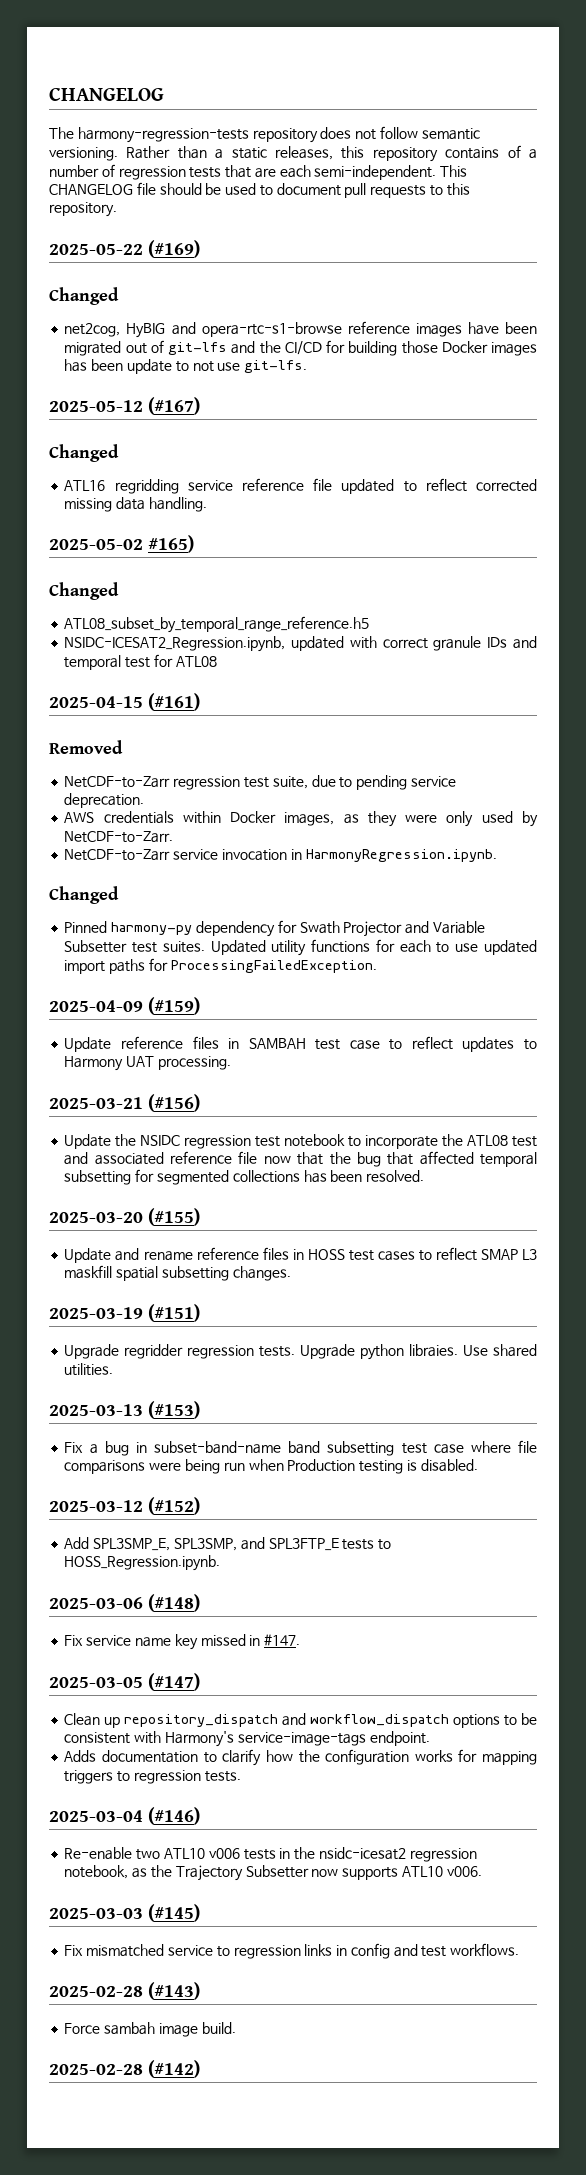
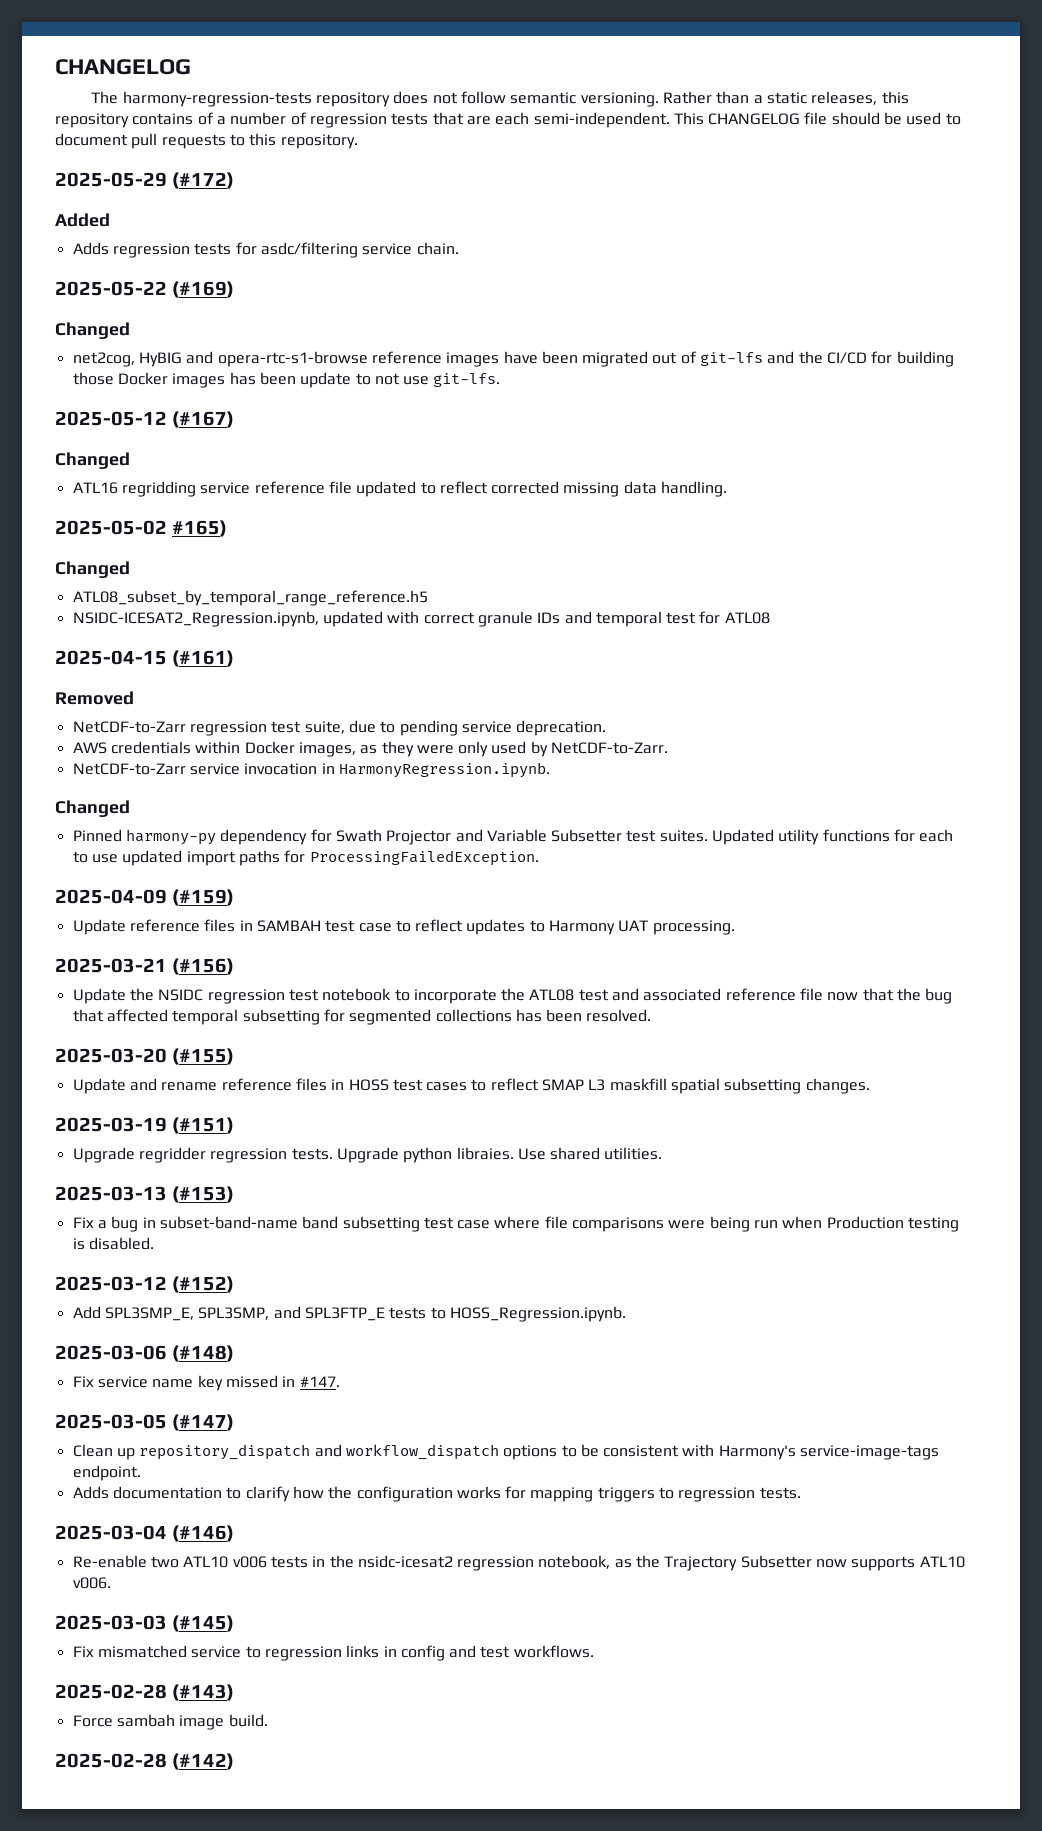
+ 2025-05-29 (#172)
+ Added
+ Adds regression tests for asdc/filtering service chain.

